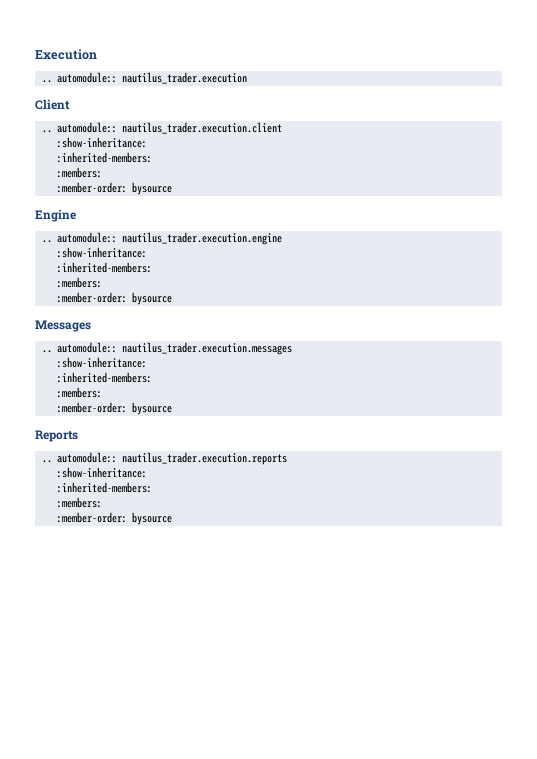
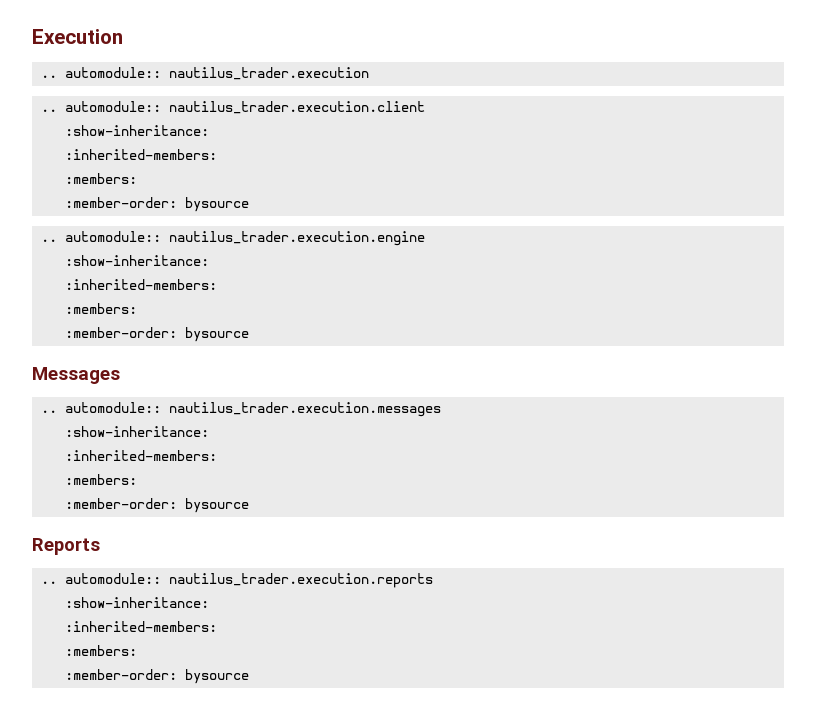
- Client
- Engine

